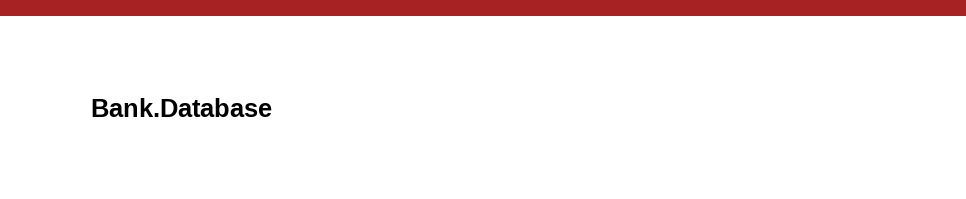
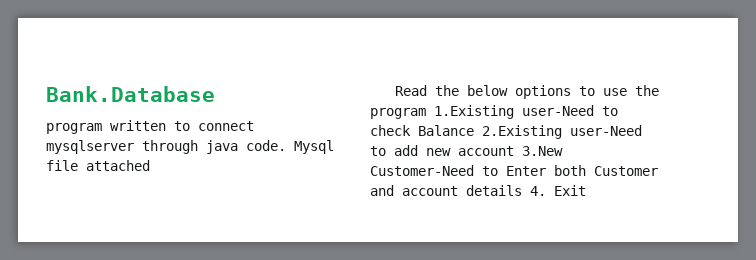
+ program written to connect mysqlserver through java code. Mysql file attached
+ Read the below options to use the program 1.Existing user-Need to check Balance 2.Existing user-Need to add new account 3.New Customer-Need to Enter both Customer and account details 4. Exit

